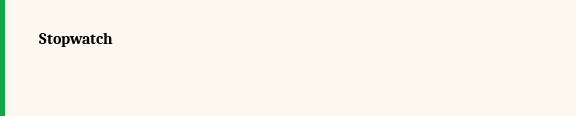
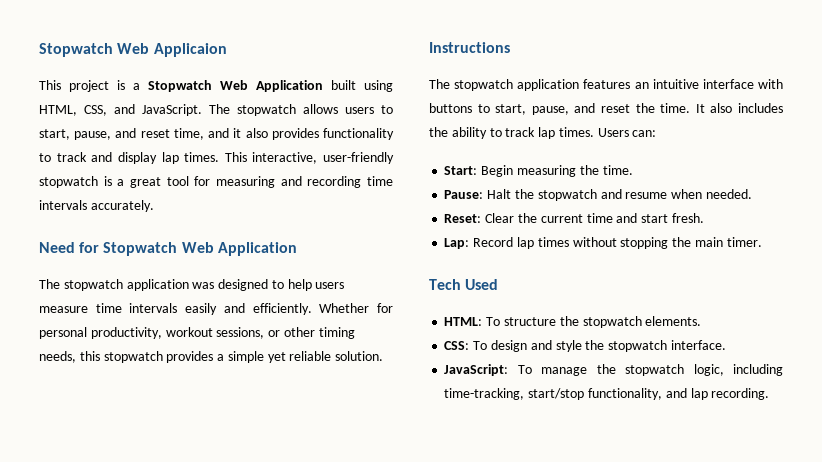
- Stopwatch
+ Stopwatch Web Applicaion
+ This project is a Stopwatch Web Application built using HTML, CSS, and JavaScript. The stopwatch allows users to start, pause, and reset time, and it also provides functionality to track and display lap times. This interactive, user-friendly stopwatch is a great tool for measuring and recording time intervals accurately.
+ Need for Stopwatch Web Application
+ The stopwatch application was designed to help users measure time intervals easily and efficiently. Whether for personal productivity, workout sessions, or other timing needs, this stopwatch provides a simple yet reliable solution.
+ Instructions
+ The stopwatch application features an intuitive interface with buttons to start, pause, and reset the time. It also includes the ability to track lap times. Users can:
+ Start: Begin measuring the time.
+ Pause: Halt the stopwatch and resume when needed.
+ Reset: Clear the current time and start fresh.
+ Lap: Record lap times without stopping the main timer.
+ Tech Used
+ HTML: To structure the stopwatch elements.
+ CSS: To design and style the stopwatch interface.
+ JavaScript: To manage the stopwatch logic, including time-tracking, start/stop functionality, and lap recording.

